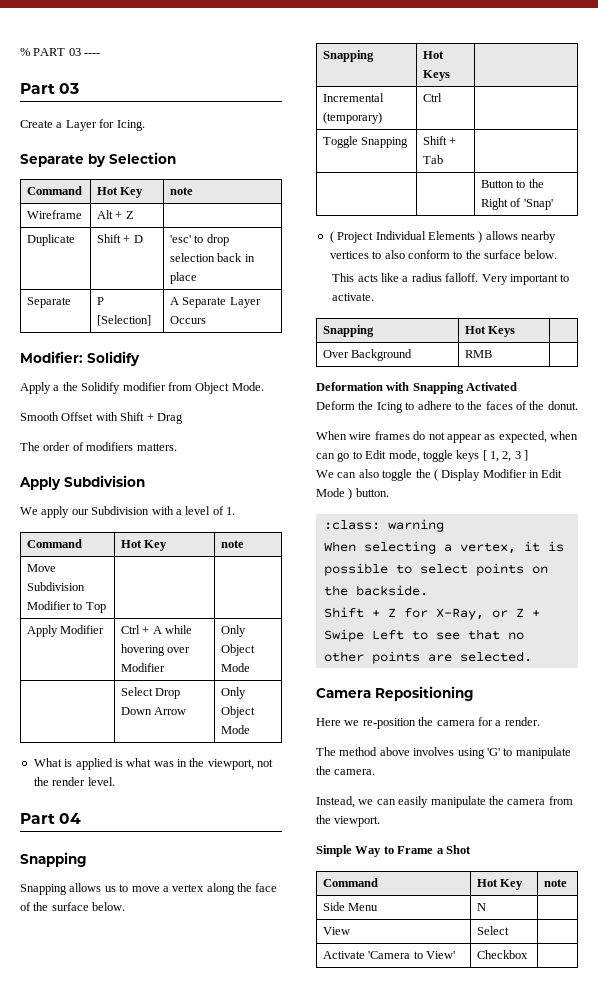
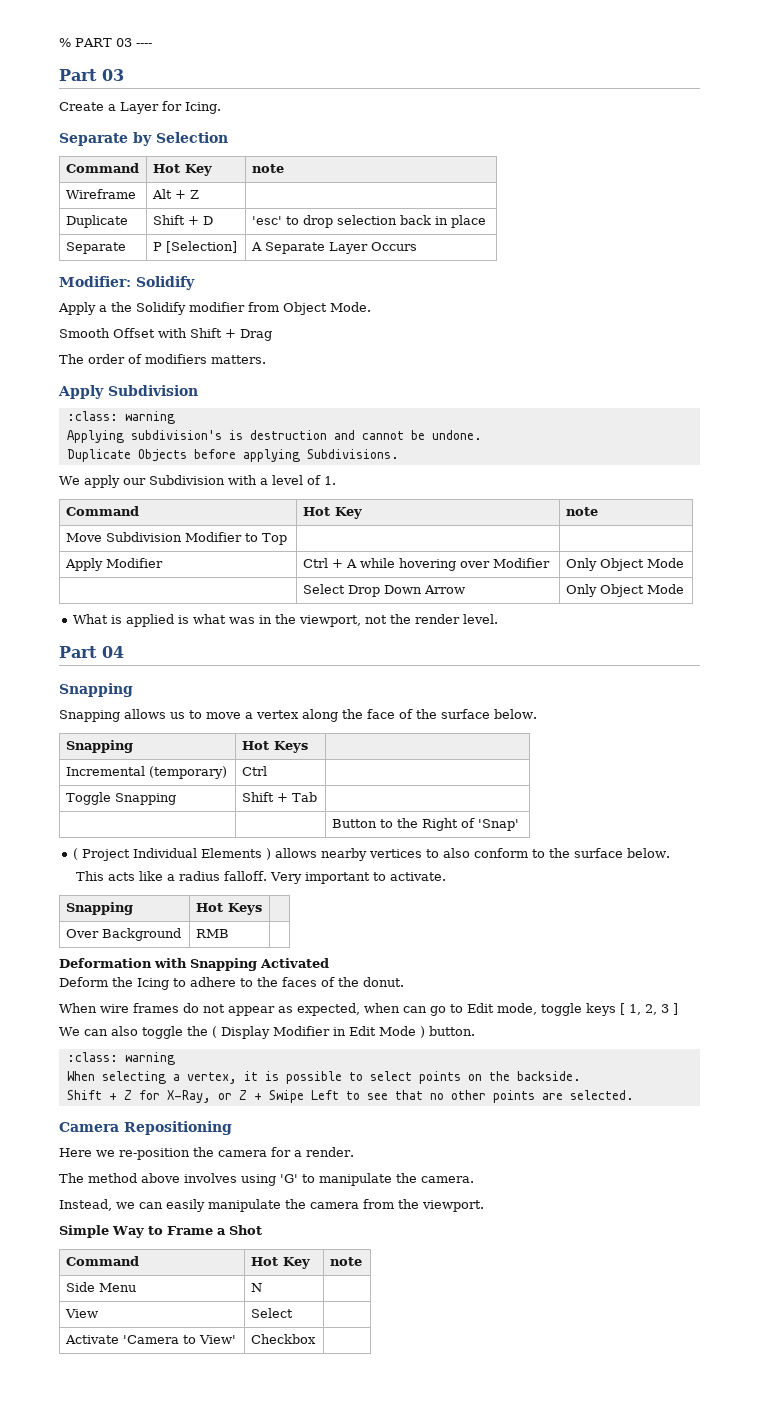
  Apply Subdivision
+ :class: warning
+ Applying subdivision's is destruction and cannot be undone.
+ Duplicate Objects before applying Subdivisions.

